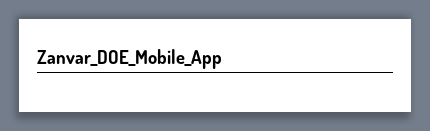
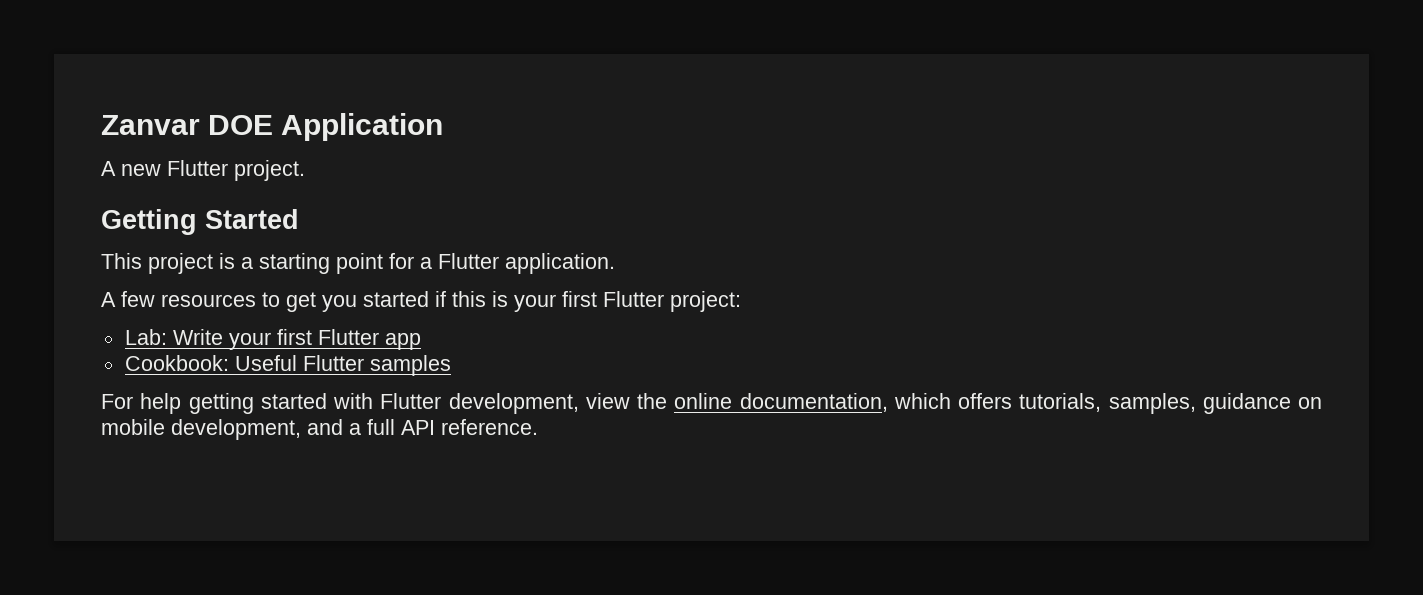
- Zanvar_DOE_Mobile_App
+ Zanvar DOE Application
+ A new Flutter project.
+ Getting Started
+ This project is a starting point for a Flutter application.
+ A few resources to get you started if this is your first Flutter project:
+ Lab: Write your first Flutter app
+ Cookbook: Useful Flutter samples
+ For help getting started with Flutter development, view the online documentation, which offers tutorials, samples, guidance on mobile development, and a full API reference.

